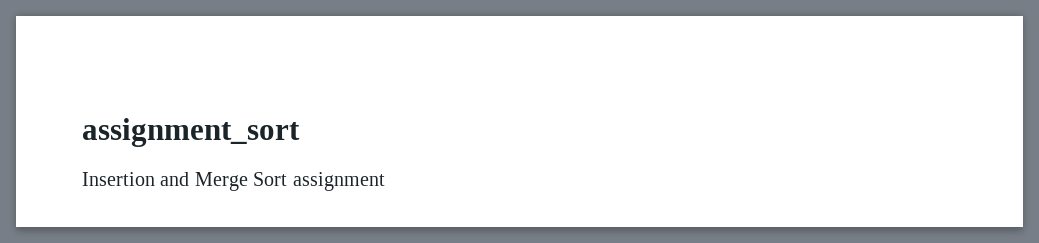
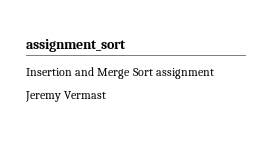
+ Jeremy Vermast

